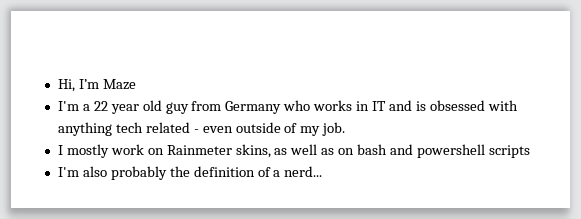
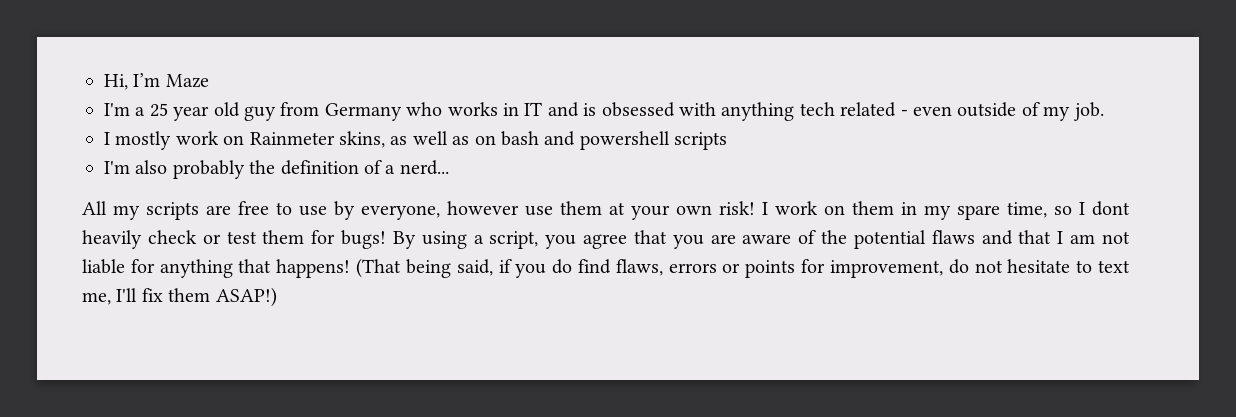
- I'm a 22 year old guy from Germany who works in IT and is obsessed with anything tech related - even outside of my job.
+ I'm a 25 year old guy from Germany who works in IT and is obsessed with anything tech related - even outside of my job.
+ All my scripts are free to use by everyone, however use them at your own risk! I work on them in my spare time, so I dont heavily check or test them for bugs! By using a script, you agree that you are aware of the potential flaws and that I am not liable for anything that happens! (That being said, if you do find flaws, errors or points for improvement, do not hesitate to text me, I'll fix them ASAP!)

